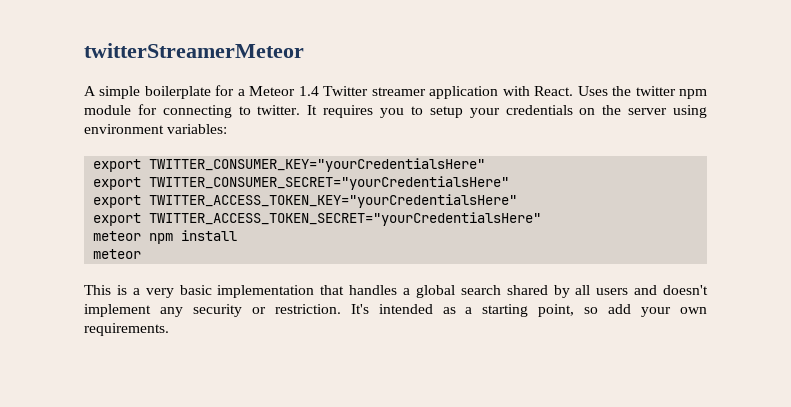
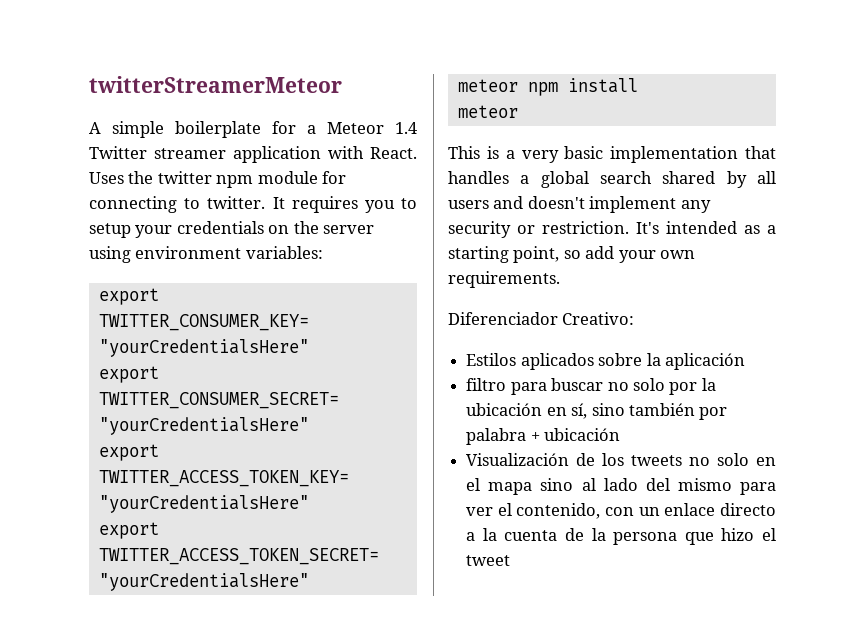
+ Diferenciador Creativo:
+ Estilos aplicados sobre la aplicación
+ filtro para buscar no solo por la ubicación en sí, sino también por palabra + ubicación
+ Visualización de los tweets no solo en el mapa sino al lado del mismo para ver el contenido, con un enlace directo a la cuenta de la persona que hizo el tweet

